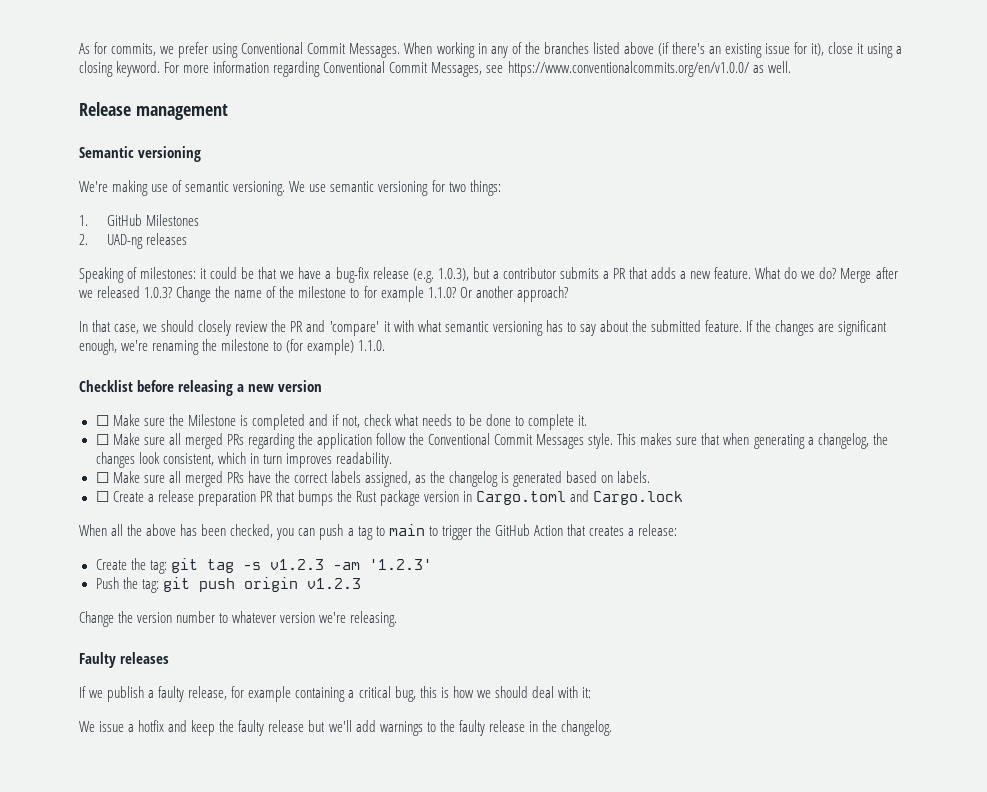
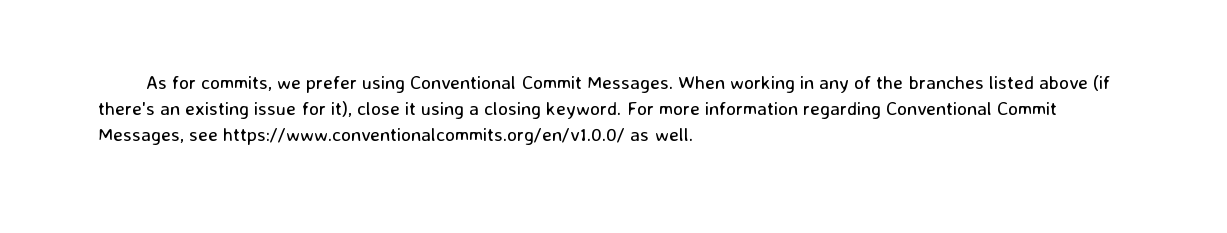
- Release management
- Semantic versioning
- We're making use of semantic versioning. We use semantic versioning for two things:
- 1. GitHub Milestones
- 2. UAD-ng releases
- Speaking of milestones: it could be that we have a bug-fix release (e.g. 1.0.3), but a contributor submits a PR that adds a new feature. What do we do? Merge after we released 1.0.3? Change the name of the milestone to for example 1.1.0? Or another approach?
- In that case, we should closely review the PR and 'compare' it with what semantic versioning has to say about the submitted feature. If the changes are significant enough, we're renaming the milestone to (for example) 1.1.0.
- Checklist before releasing a new version
- ☐ Make sure the Milestone is completed and if not, check what needs to be done to complete it.
- ☐ Make sure all merged PRs regarding the application follow the Conventional Commit Messages style. This makes sure that when generating a changelog, the changes look consistent, which in turn improves readability.
- ☐ Make sure all merged PRs have the correct labels assigned, as the changelog is generated based on labels.
- ☐ Create a release preparation PR that bumps the Rust package version in Cargo.toml and Cargo.lock
- When all the above has been checked, you can push a tag to main to trigger the GitHub Action that creates a release:
- Create the tag: git tag -s v1.2.3 -am '1.2.3'
- Push the tag: git push origin v1.2.3
- Change the version number to whatever version we're releasing.
- Faulty releases
- If we publish a faulty release, for example containing a critical bug, this is how we should deal with it:
- We issue a hotfix and keep the faulty release but we'll add warnings to the faulty release in the changelog.

